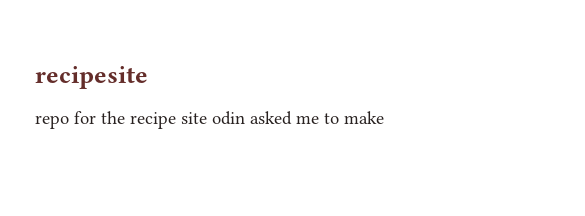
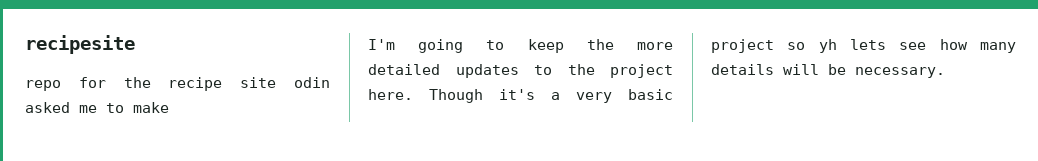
+ I'm going to keep the more detailed updates to the project here. Though it's a very basic project so yh lets see how many details will be necessary.

